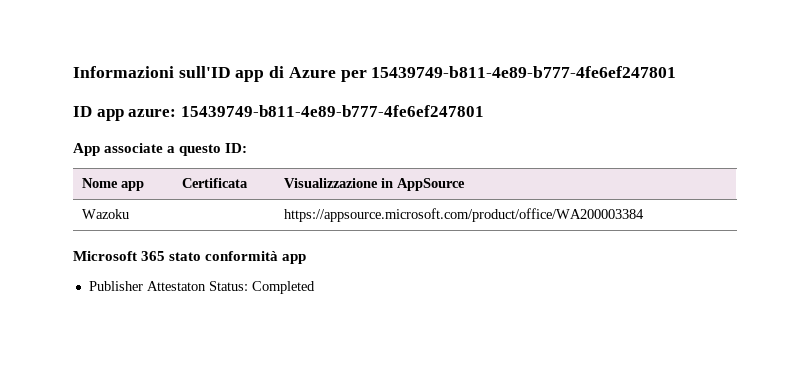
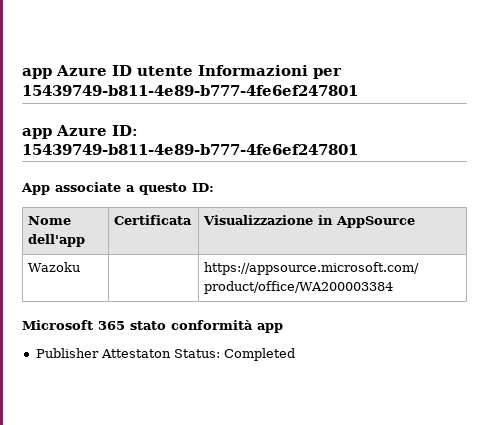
- Informazioni sull'ID app di Azure per 15439749-b811-4e89-b777-4fe6ef247801
+ app Azure ID utente Informazioni per 15439749-b811-4e89-b777-4fe6ef247801
- ID app azure: 15439749-b811-4e89-b777-4fe6ef247801
+ app Azure ID: 15439749-b811-4e89-b777-4fe6ef247801
- Nome app | Certificata | Visualizzazione in AppSource
+ Nome dell'app | Certificata | Visualizzazione in AppSource

